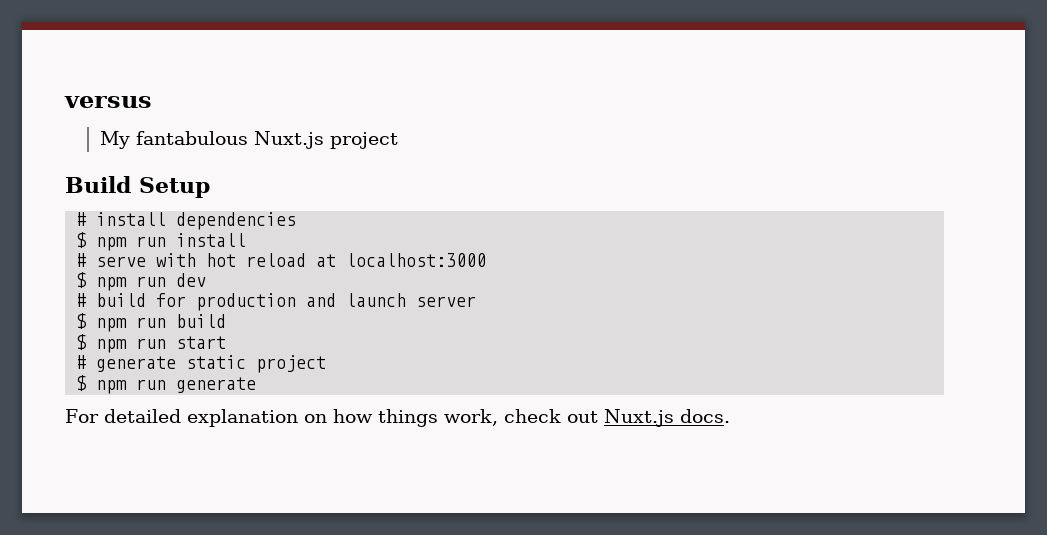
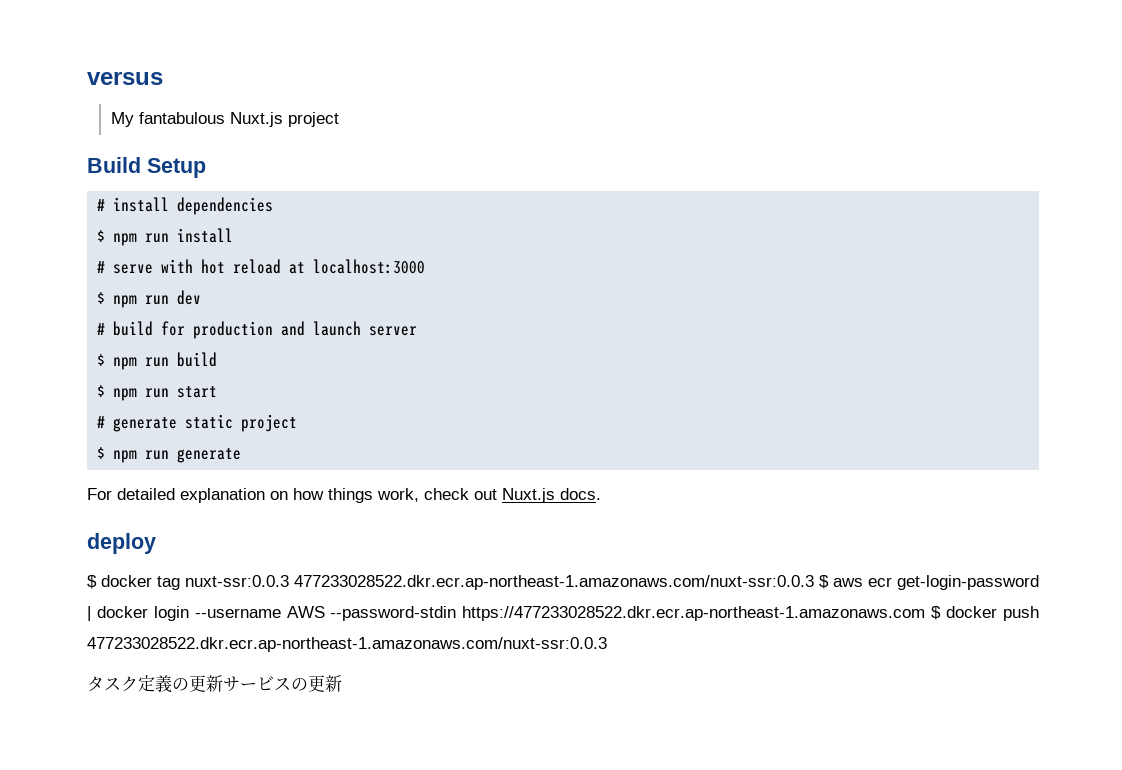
+ deploy
+ $ docker tag nuxt-ssr:0.0.3 477233028522.dkr.ecr.ap-northeast-1.amazonaws.com/nuxt-ssr:0.0.3 $ aws ecr get-login-password | docker login --username AWS --password-stdin https://477233028522.dkr.ecr.ap-northeast-1.amazonaws.com $ docker push 477233028522.dkr.ecr.ap-northeast-1.amazonaws.com/nuxt-ssr:0.0.3
+ タスク定義の更新サービスの更新

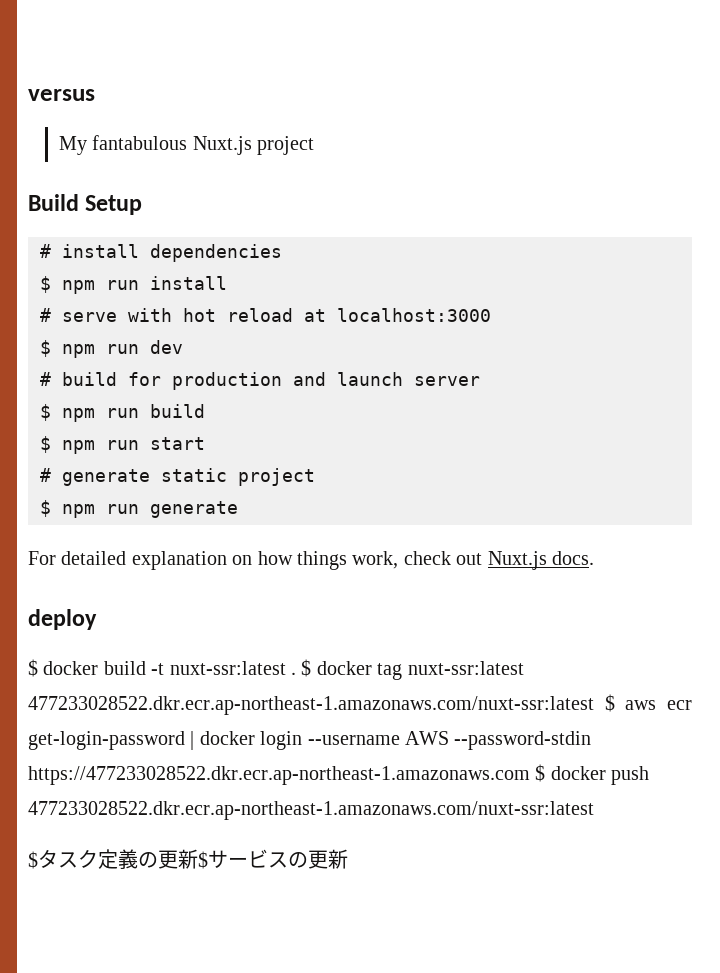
- $ docker tag nuxt-ssr:0.0.3 477233028522.dkr.ecr.ap-northeast-1.amazonaws.com/nuxt-ssr:0.0.3 $ aws ecr get-login-password | docker login --username AWS --password-stdin https://477233028522.dkr.ecr.ap-northeast-1.amazonaws.com $ docker push 477233028522.dkr.ecr.ap-northeast-1.amazonaws.com/nuxt-ssr:0.0.3
- タスク定義の更新サービスの更新
+ $ docker build -t nuxt-ssr:latest . $ docker tag nuxt-ssr:latest 477233028522.dkr.ecr.ap-northeast-1.amazonaws.com/nuxt-ssr:latest $ aws ecr get-login-password | docker login --username AWS --password-stdin https://477233028522.dkr.ecr.ap-northeast-1.amazonaws.com $ docker push 477233028522.dkr.ecr.ap-northeast-1.amazonaws.com/nuxt-ssr:latest
+ $タスク定義の更新$サービスの更新

